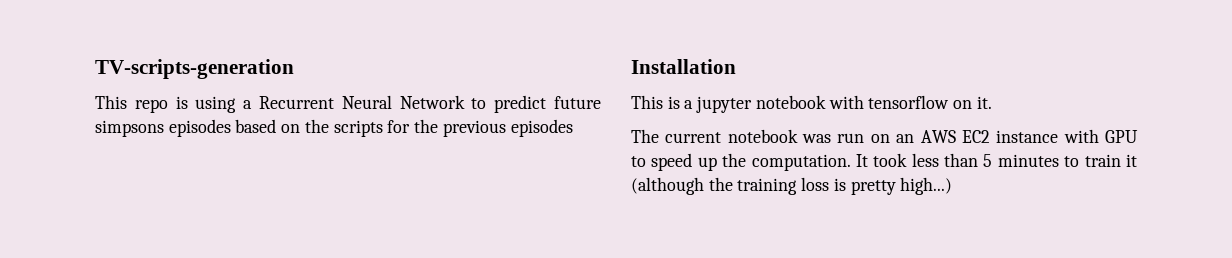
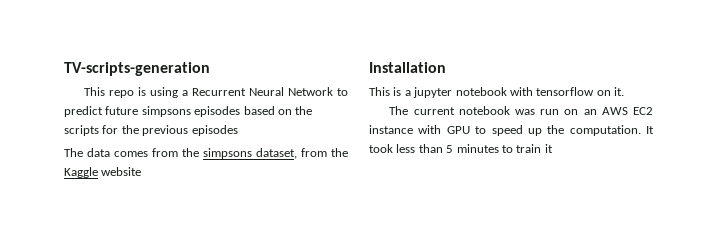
+ The data comes from the simpsons dataset, from the Kaggle website
- It took less than 5 minutes to train it (although the training loss is pretty high...)
+ It took less than 5 minutes to train it

